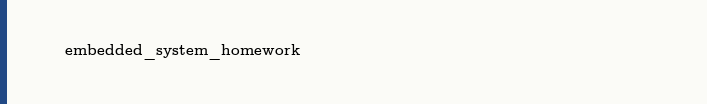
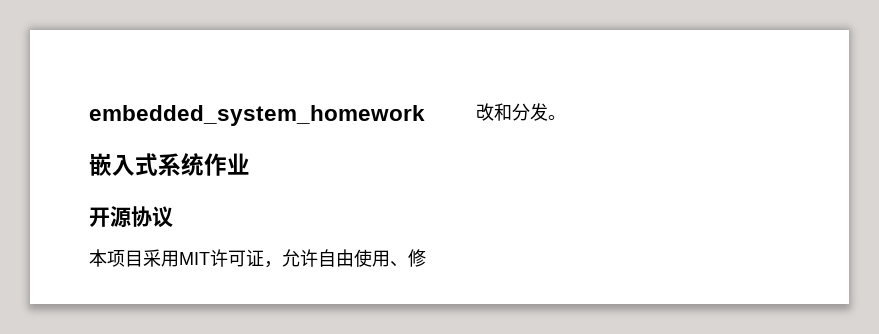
+ 嵌入式系统作业
+ 开源协议
+ 本项目采用MIT许可证，允许自由使用、修改和分发。

